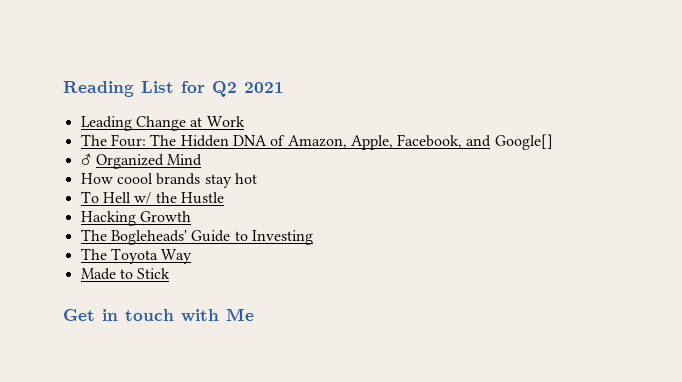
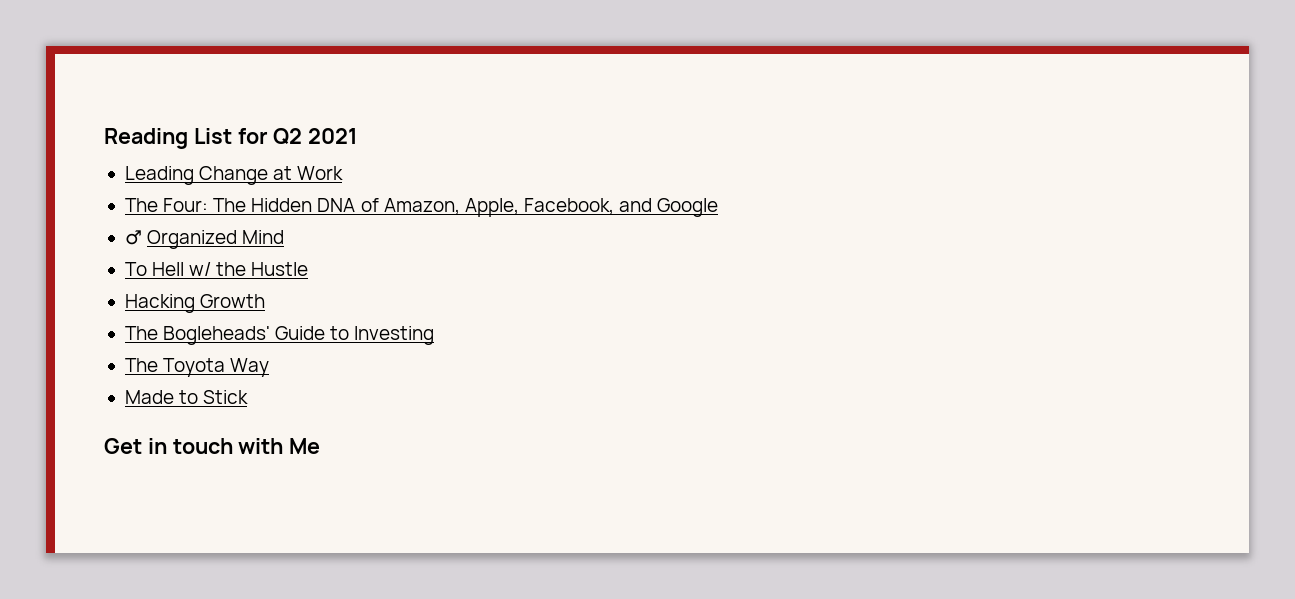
- The Four: The Hidden DNA of Amazon, Apple, Facebook, and Google[]
+ The Four: The Hidden DNA of Amazon, Apple, Facebook, and Google
- How coool brands stay hot

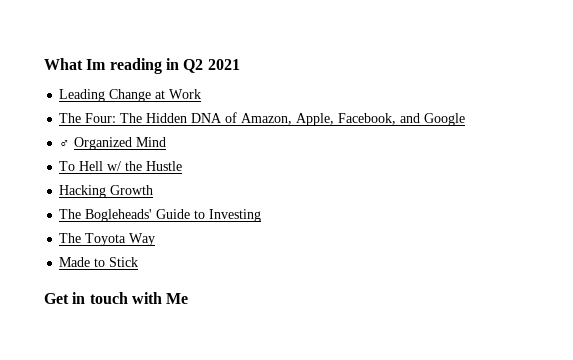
- Reading List for Q2 2021
+ What Im reading in Q2 2021

